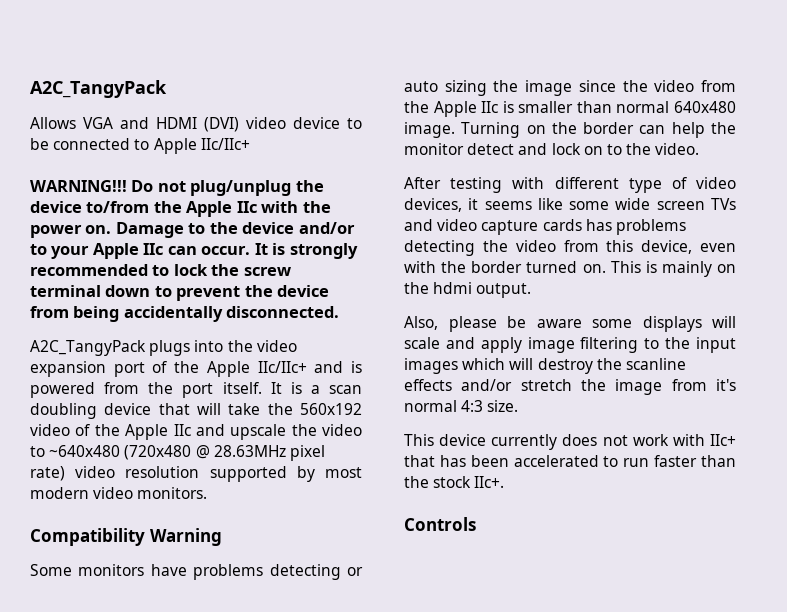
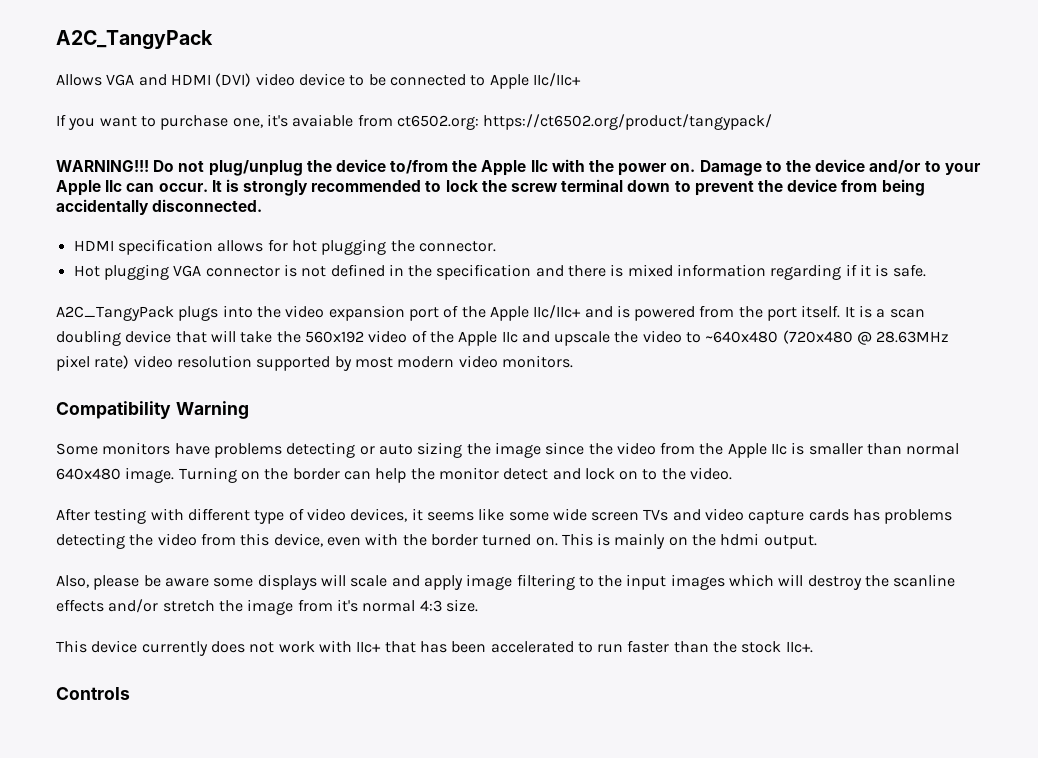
+ If you want to purchase one, it's avaiable from ct6502.org: https://ct6502.org/product/tangypack/
+ HDMI specification allows for hot plugging the connector.
+ Hot plugging VGA connector is not defined in the specification and there is mixed information regarding if it is safe.

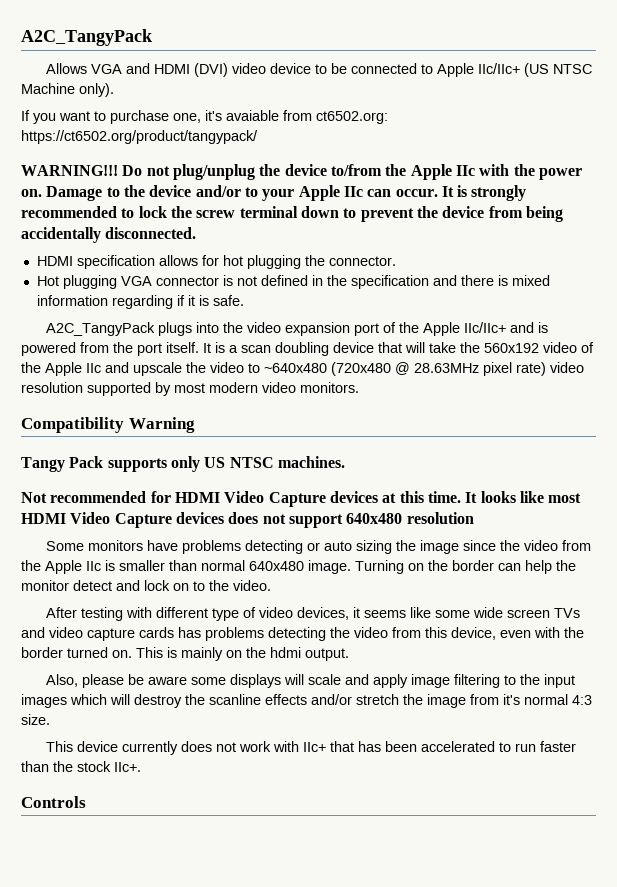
- Allows VGA and HDMI (DVI) video device to be connected to Apple IIc/IIc+
+ Allows VGA and HDMI (DVI) video device to be connected to Apple IIc/IIc+ (US NTSC Machine only).
+ Tangy Pack supports only US NTSC machines.
+ Not recommended for HDMI Video Capture devices at this time. It looks like most HDMI Video Capture devices does not support 640x480 resolution

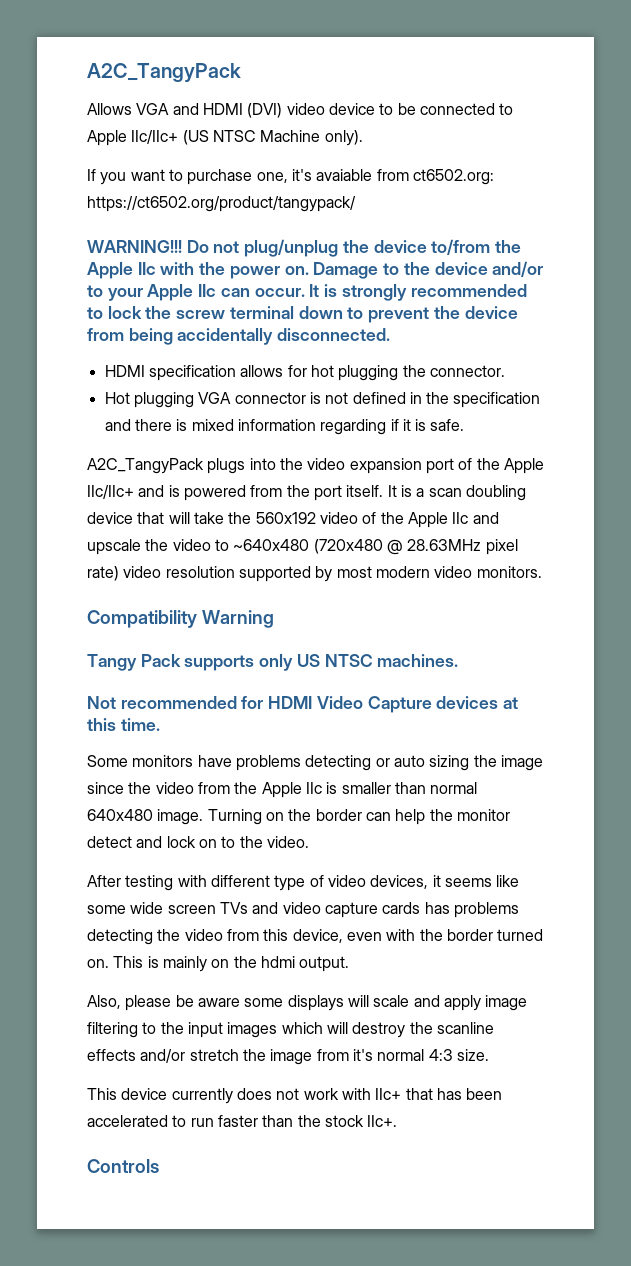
- It looks like most HDMI Video Capture devices does not support 640x480 resolution

